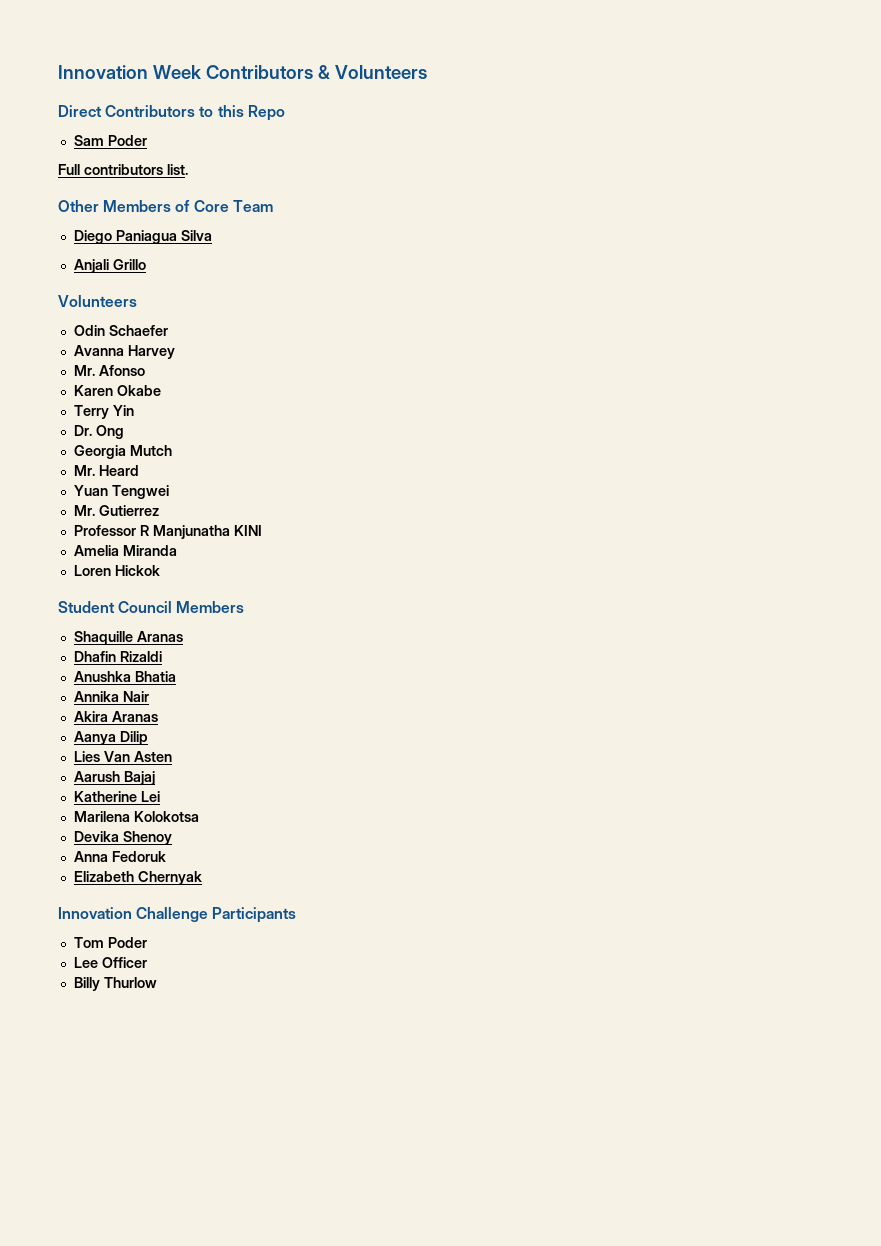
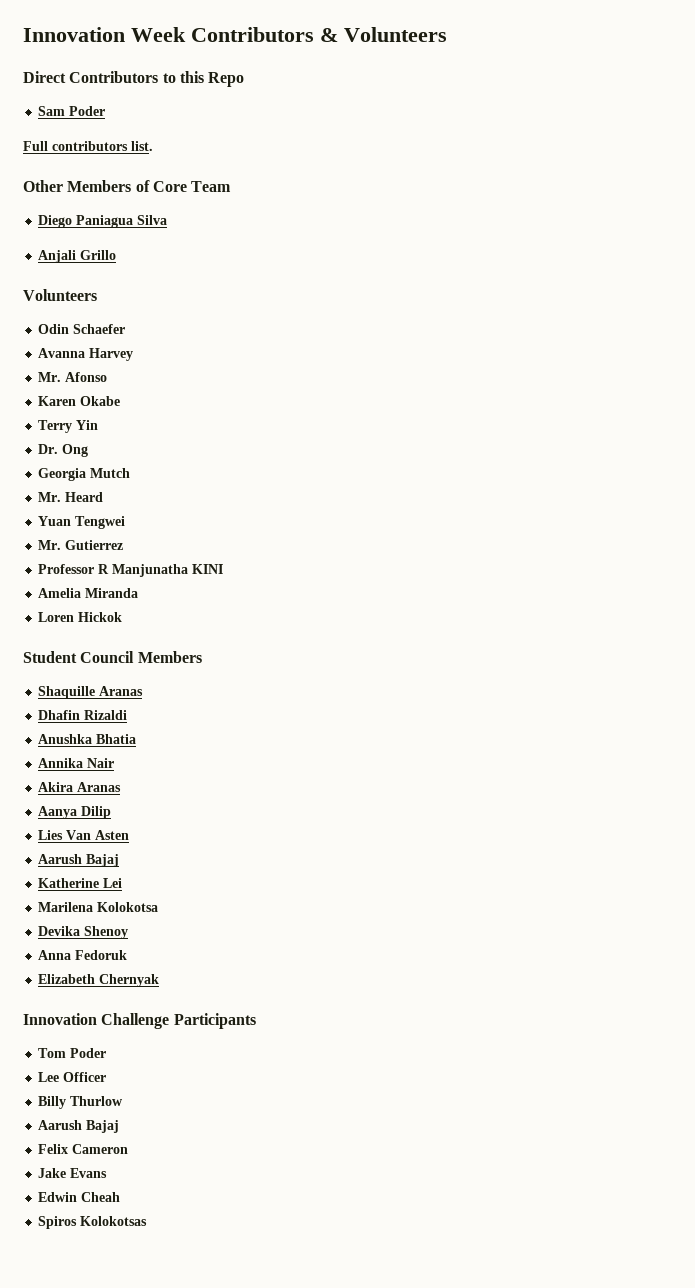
  Billy Thurlow
+ Aarush Bajaj
+ Felix Cameron
+ Jake Evans
+ Edwin Cheah
+ Spiros Kolokotsas

